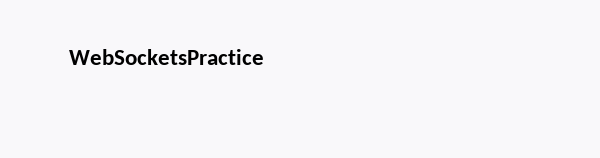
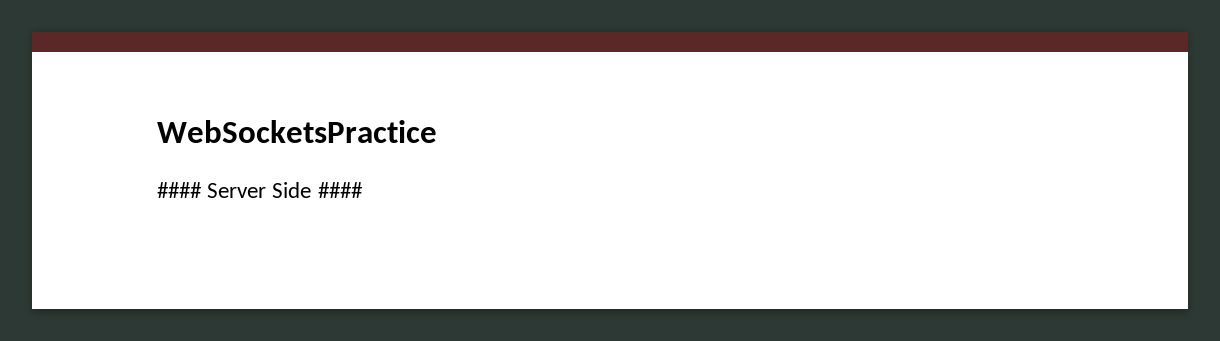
+ #### Server Side ####

